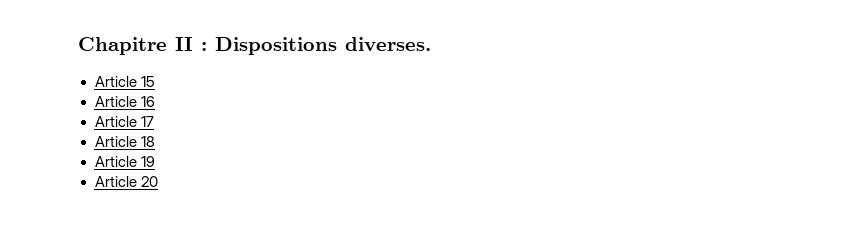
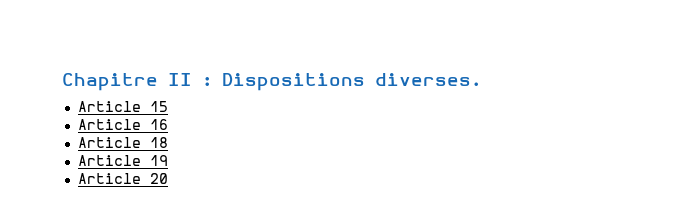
- Article 17

